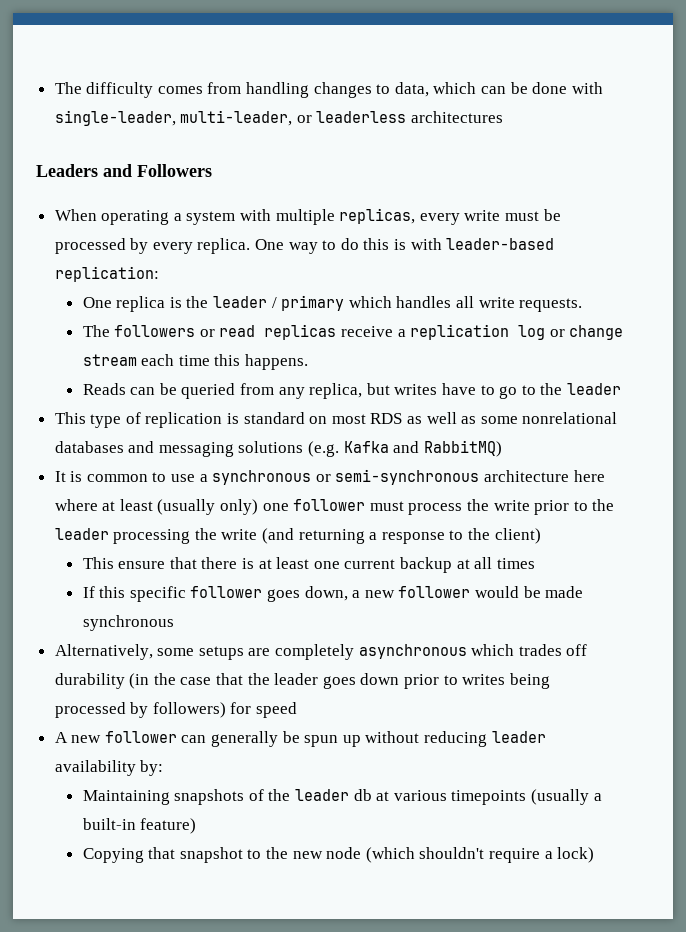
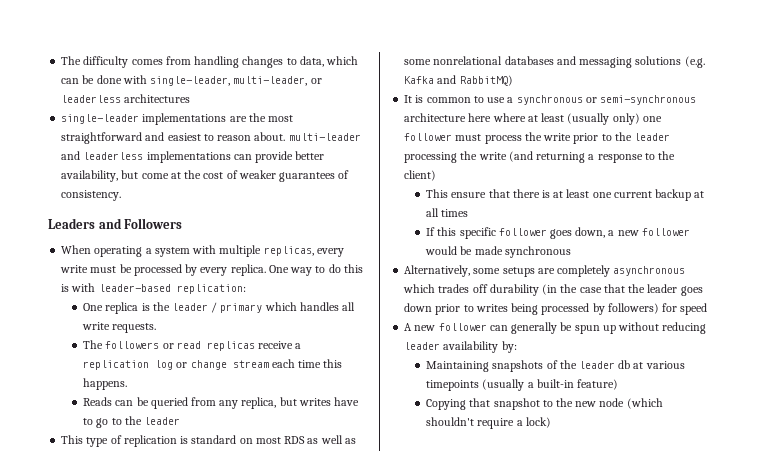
+ single-leader implementations are the most straightforward and easiest to reason about. multi-leader and leaderless implementations can provide better availability, but come at the cost of weaker guarantees of consistency.

